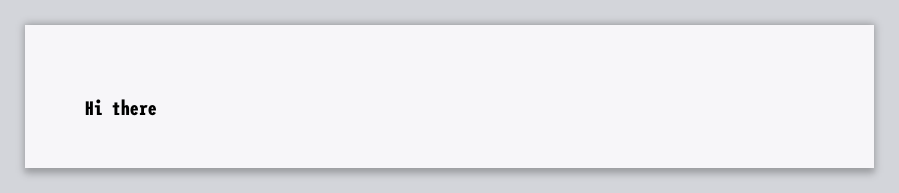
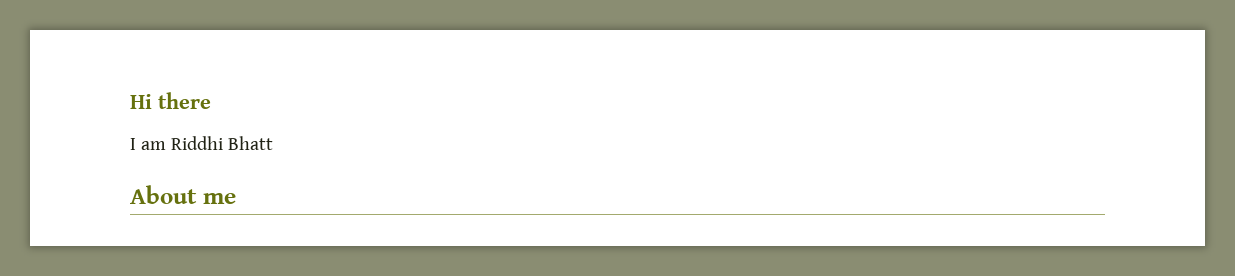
+ I am Riddhi Bhatt
+ About me

